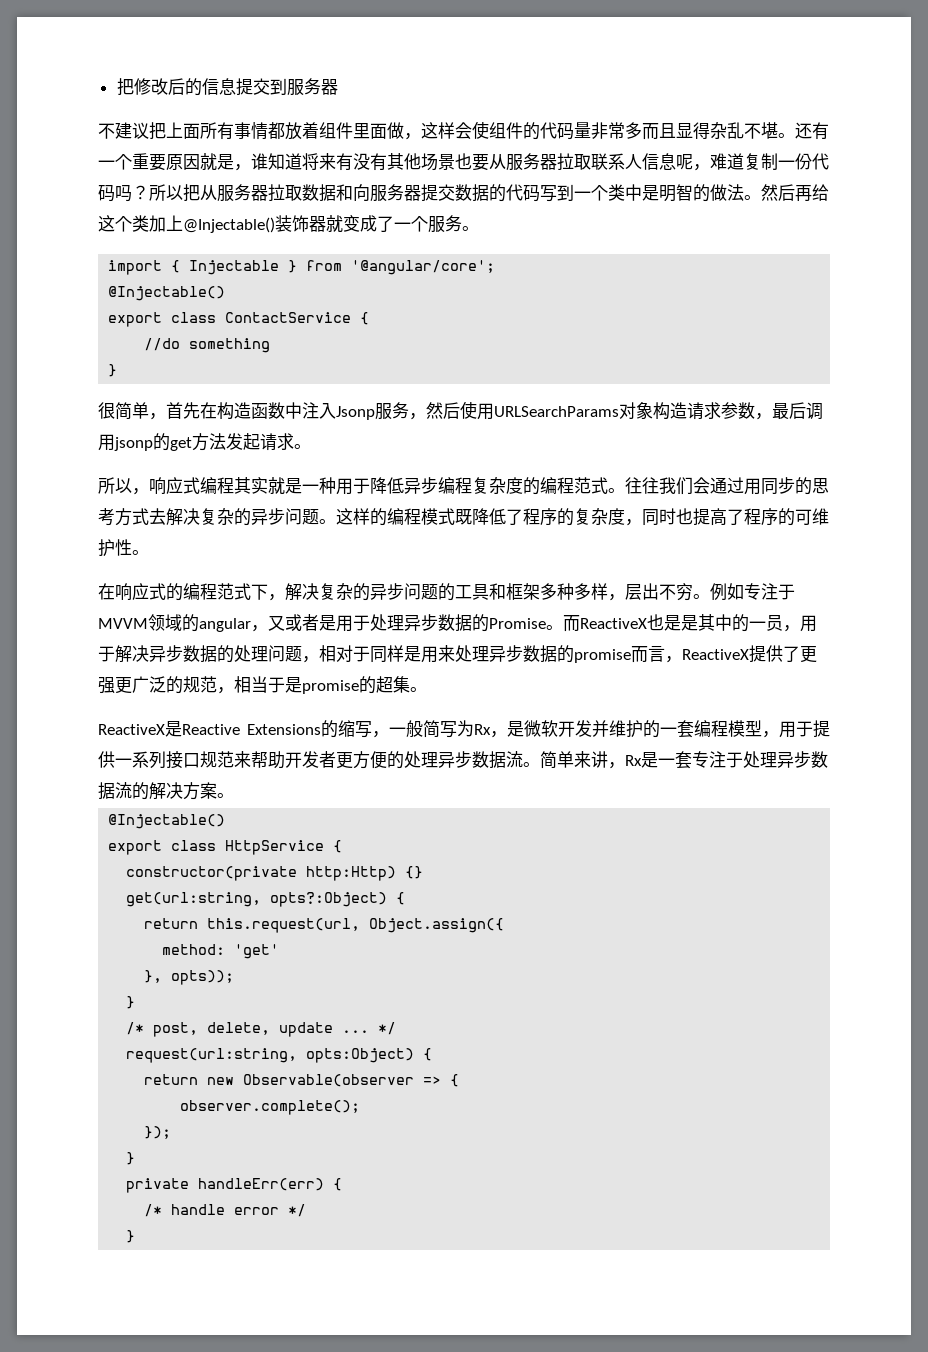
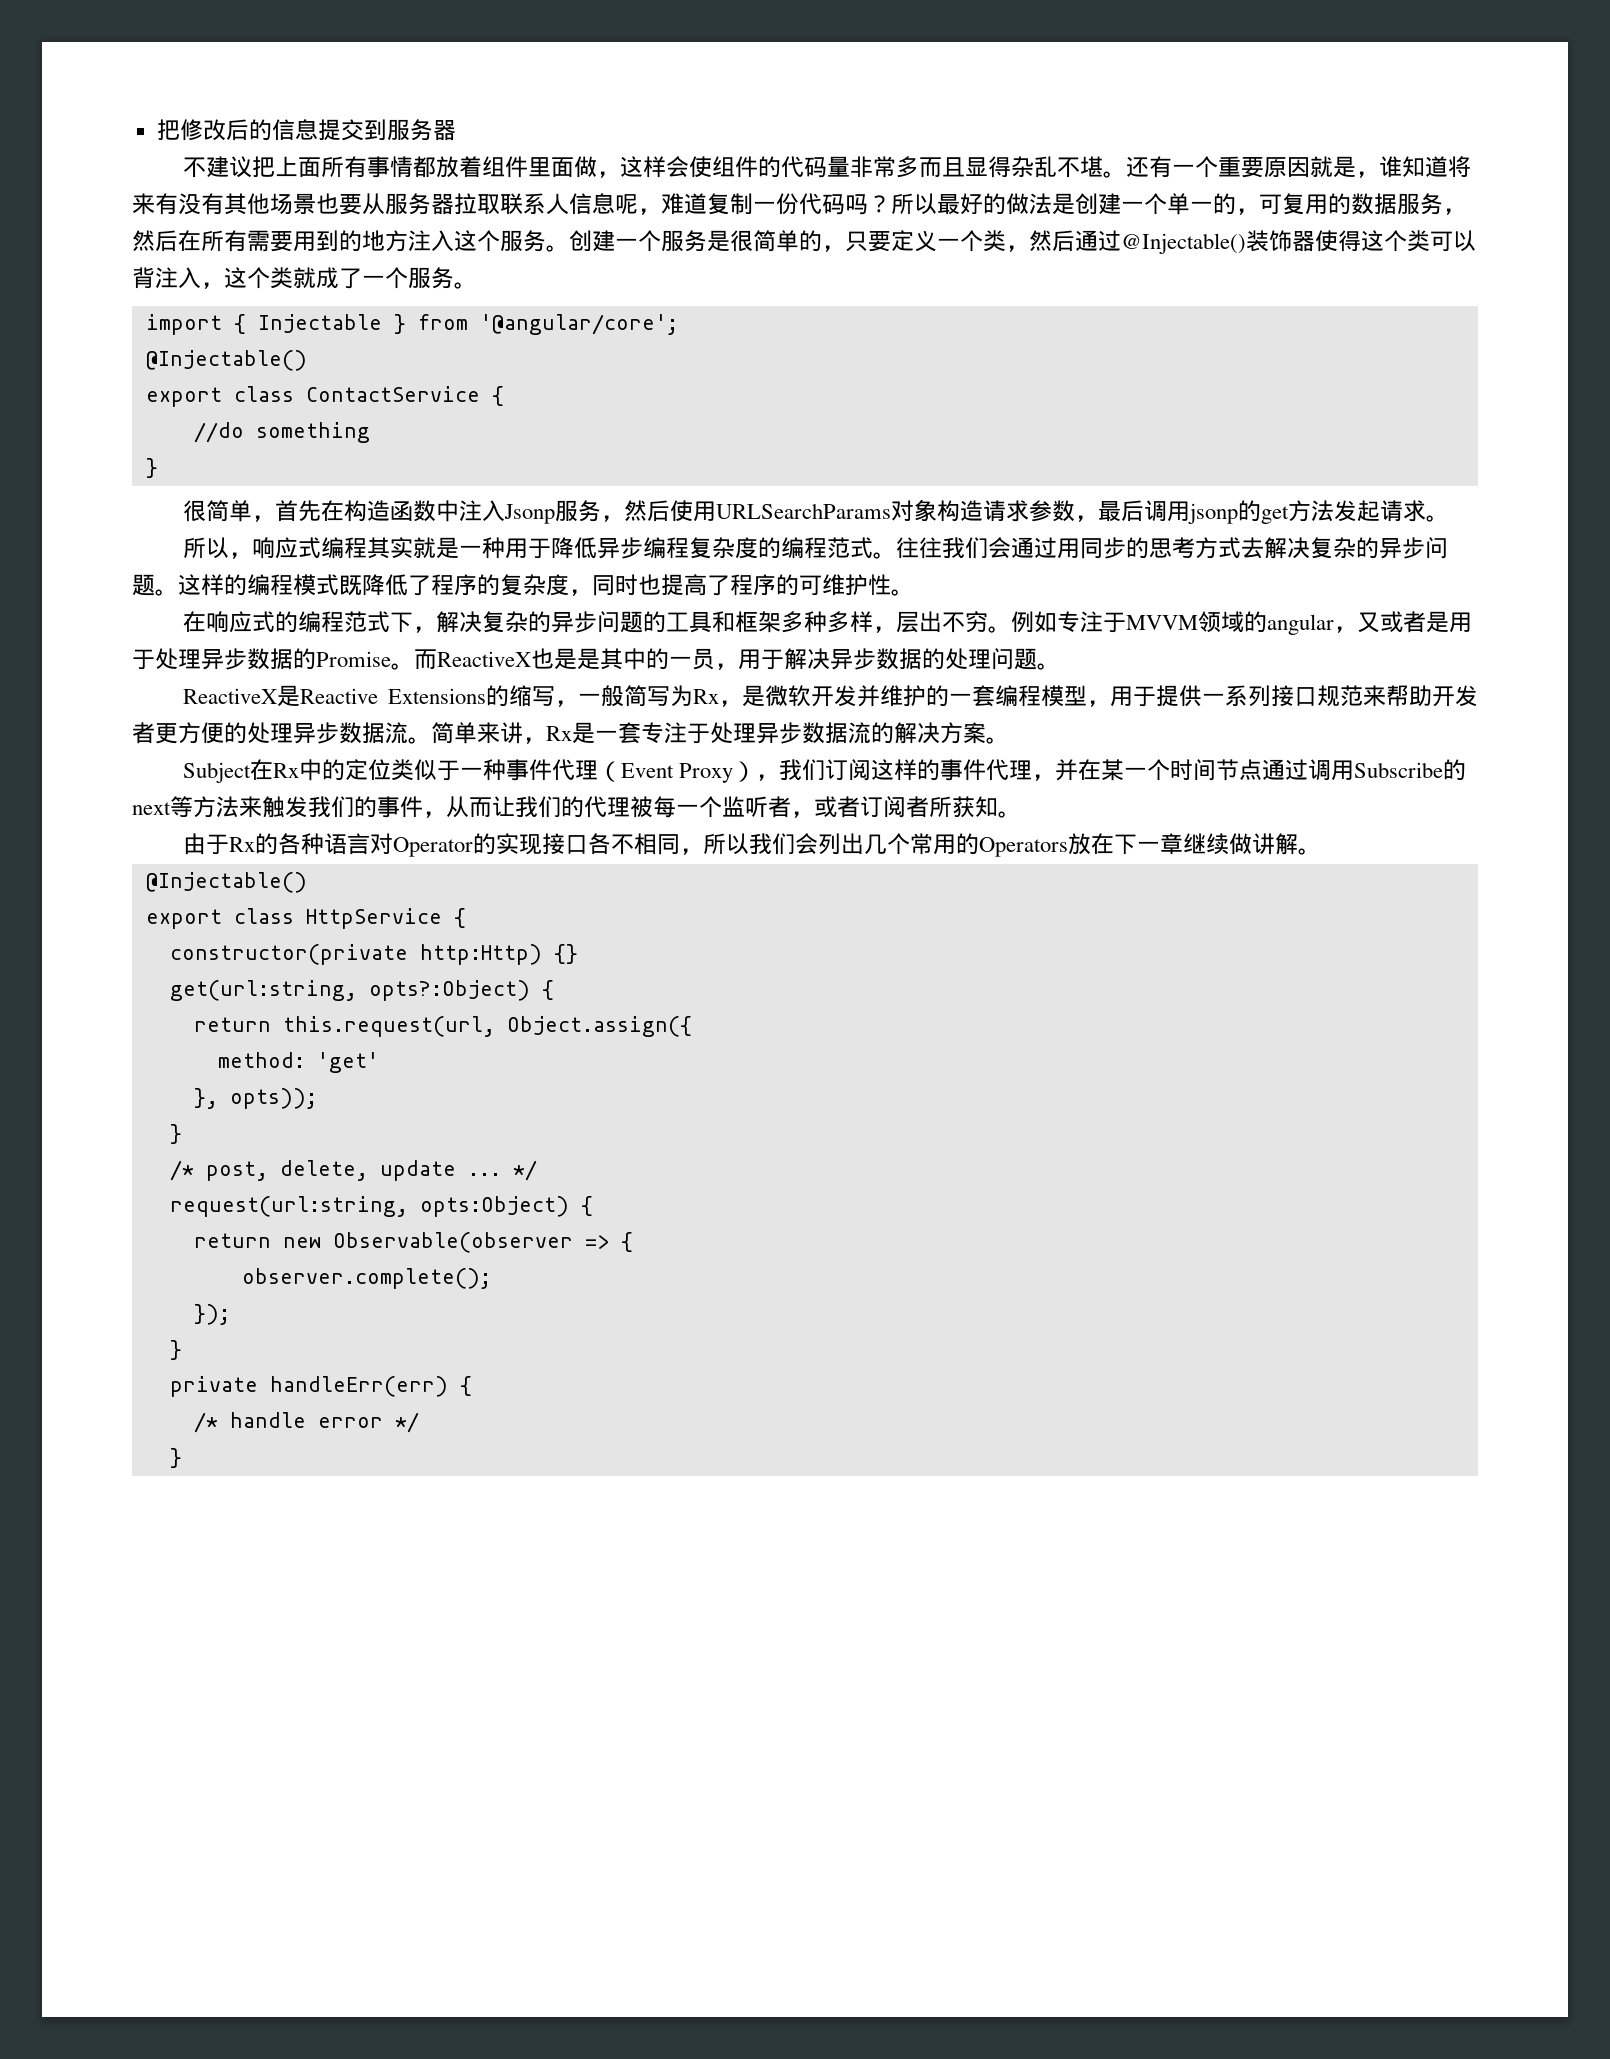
- 所以把从服务器拉取数据和向服务器提交数据的代码写到一个类中是明智的做法。然后再给这个类加上@Injectable()装饰器就变成了一个服务。
+ 所以最好的做法是创建一个单一的，可复用的数据服务，然后在所有需要用到的地方注入这个服务。创建一个服务是很简单的，只要定义一个类，然后通过@Injectable()装饰器使得这个类可以背注入，这个类就成了一个服务。
- 而ReactiveX也是是其中的一员，用于解决异步数据的处理问题，相对于同样是用来处理异步数据的promise而言，ReactiveX提供了更强更广泛的规范，相当于是promise的超集。
+ 而ReactiveX也是是其中的一员，用于解决异步数据的处理问题。
+ Subject在Rx中的定位类似于一种事件代理（Event Proxy），我们订阅这样的事件代理，并在某一个时间节点通过调用Subscribe的next等方法来触发我们的事件，从而让我们的代理被每一个监听者，或者订阅者所获知。
+ 由于Rx的各种语言对Operator的实现接口各不相同，所以我们会列出几个常用的Operators放在下一章继续做讲解。

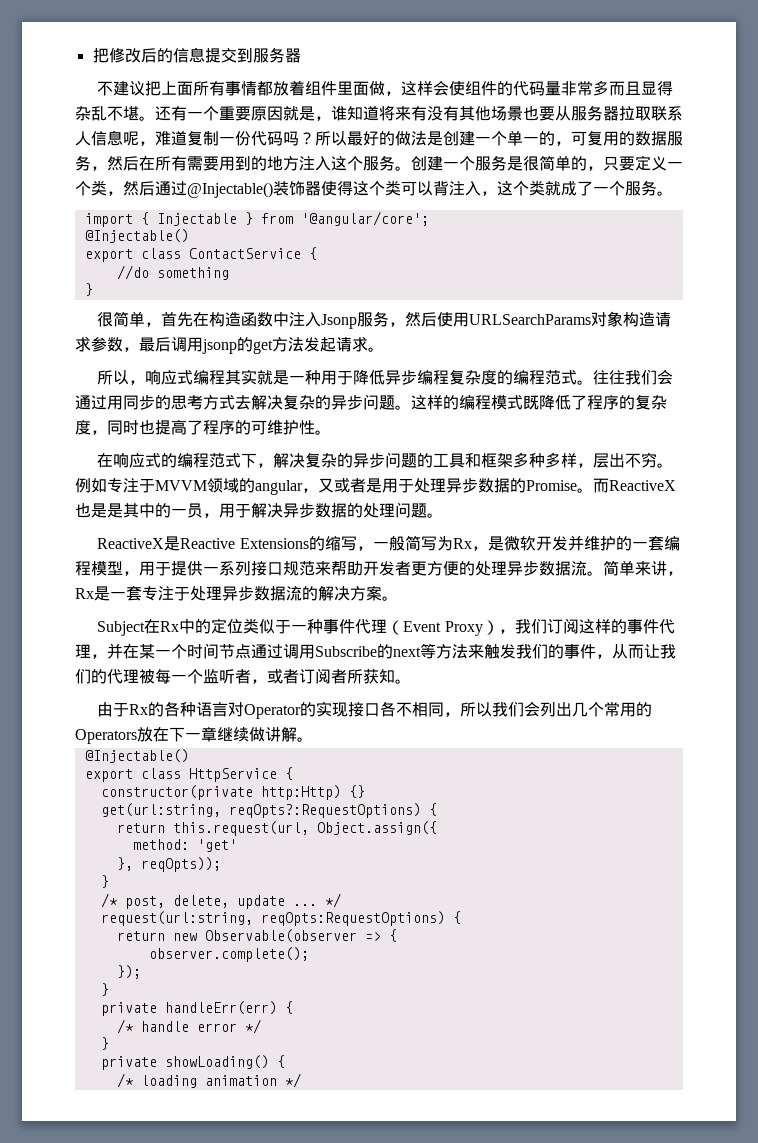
- get(url:string, opts?:Object) {
+ get(url:string, reqOpts?:RequestOptions) {
- }, opts));
+ }, reqOpts));
- request(url:string, opts:Object) {
+ request(url:string, reqOpts:RequestOptions) {
+ private showLoading() {
+ /* loading animation */

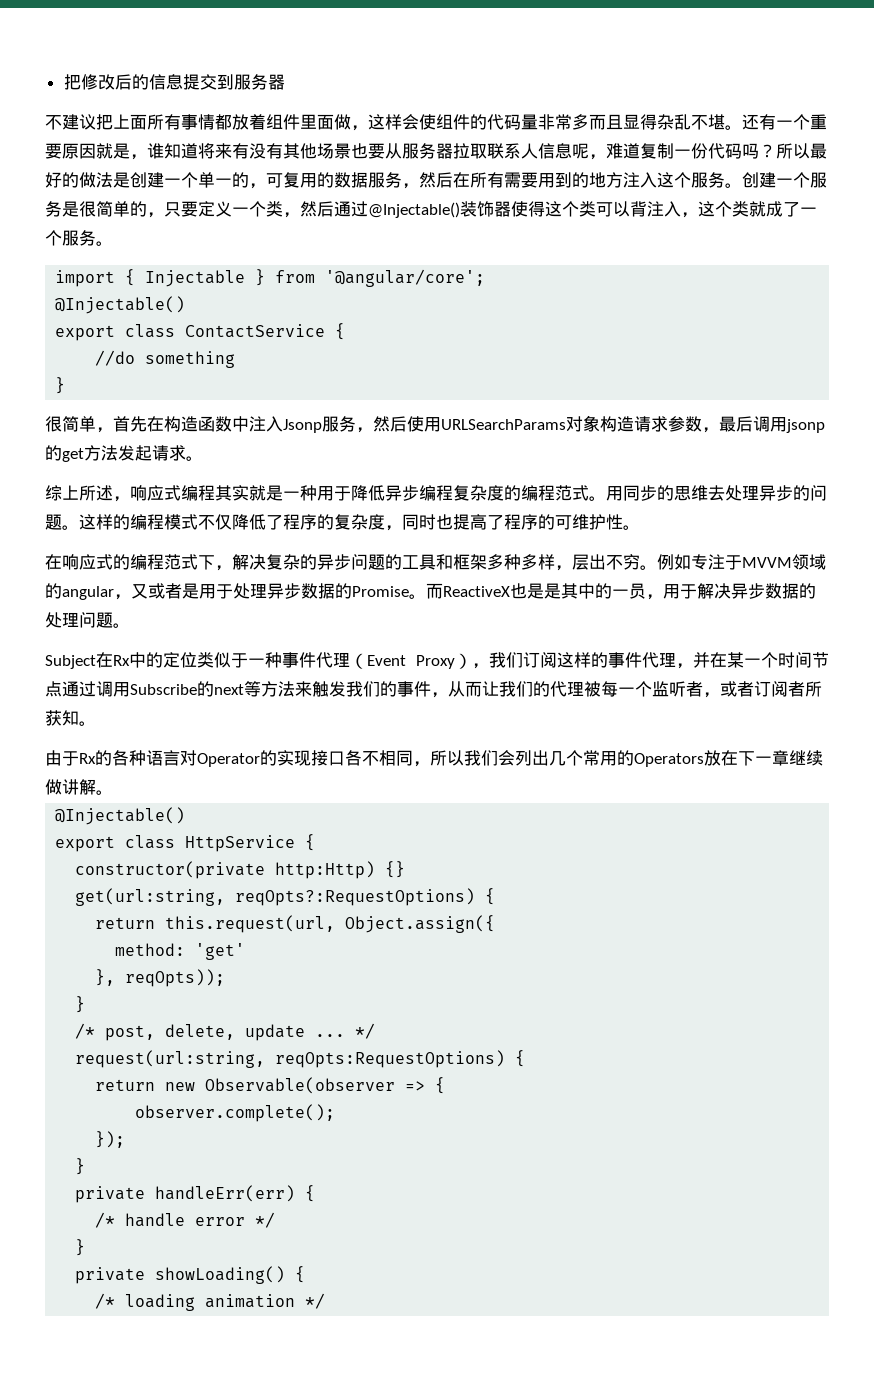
- 所以，响应式编程其实就是一种用于降低异步编程复杂度的编程范式。
+ 综上所述，响应式编程其实就是一种用于降低异步编程复杂度的编程范式。
- 往往我们会通过用同步的思考方式去解决复杂的异步问题。
+ 用同步的思维去处理异步的问题。
- 这样的编程模式既降低了程序的复杂度，同时也提高了程序的可维护性。
+ 这样的编程模式不仅降低了程序的复杂度，同时也提高了程序的可维护性。
- ReactiveX是Reactive Extensions的缩写，一般简写为Rx，是微软开发并维护的一套编程模型，用于提供一系列接口规范来帮助开发者更方便的处理异步数据流。简单来讲，Rx是一套专注于处理异步数据流的解决方案。

